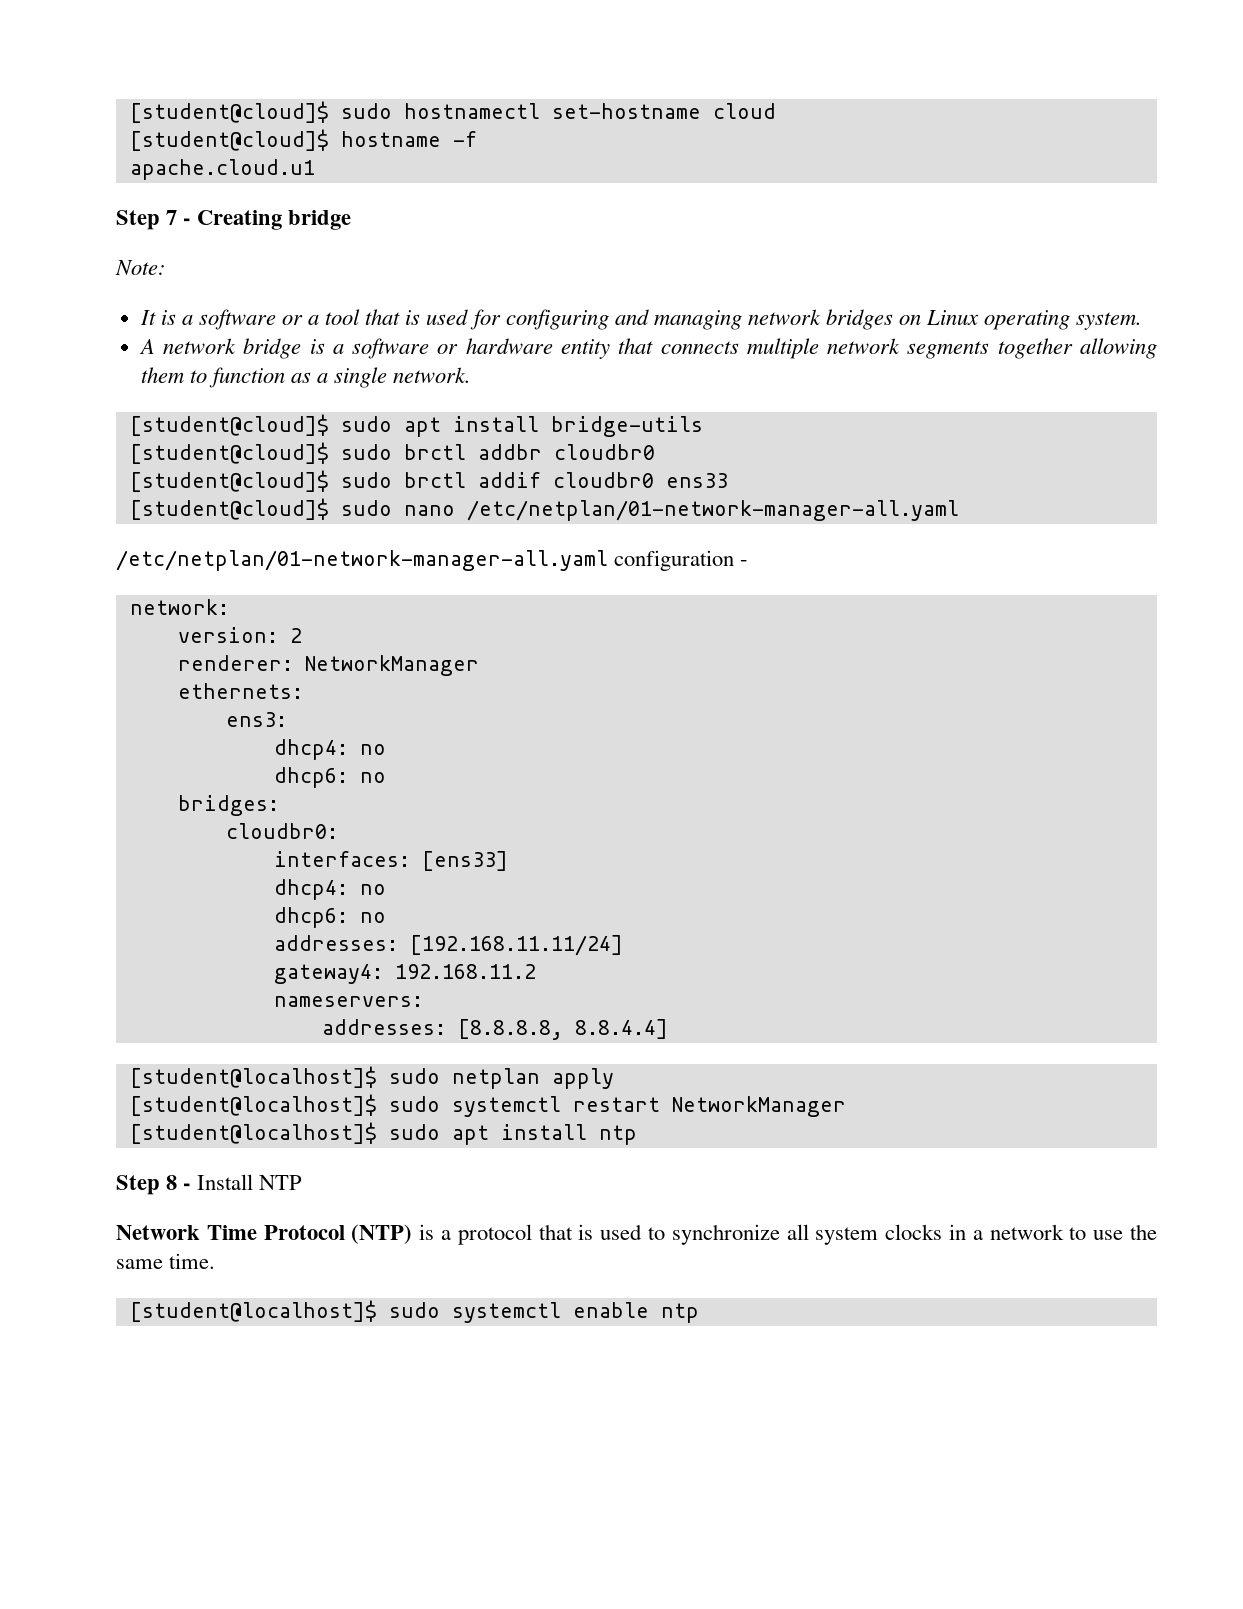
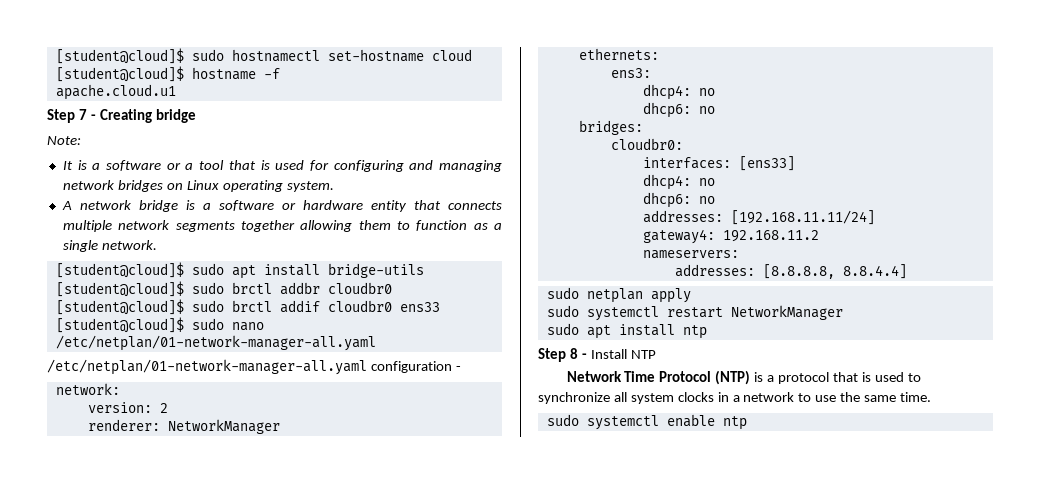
- [student@localhost]$ sudo netplan apply
+ sudo netplan apply
- [student@localhost]$ sudo systemctl restart NetworkManager
+ sudo systemctl restart NetworkManager
- [student@localhost]$ sudo apt install ntp
+ sudo apt install ntp
- [student@localhost]$ sudo systemctl enable ntp
+ sudo systemctl enable ntp

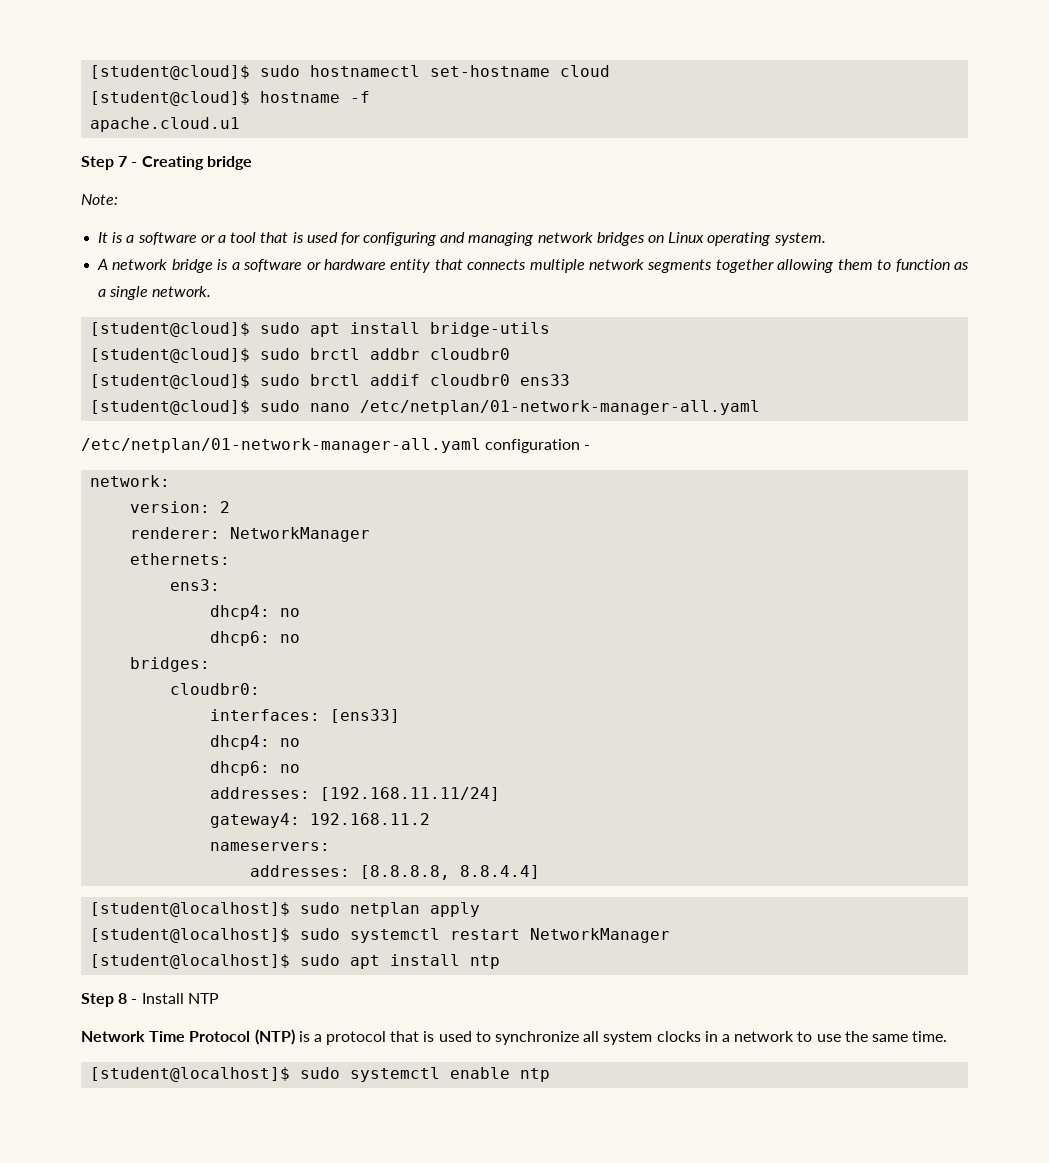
- sudo netplan apply
+ [student@localhost]$ sudo netplan apply
- sudo systemctl restart NetworkManager
+ [student@localhost]$ sudo systemctl restart NetworkManager
- sudo apt install ntp
+ [student@localhost]$ sudo apt install ntp
- sudo systemctl enable ntp
+ [student@localhost]$ sudo systemctl enable ntp

